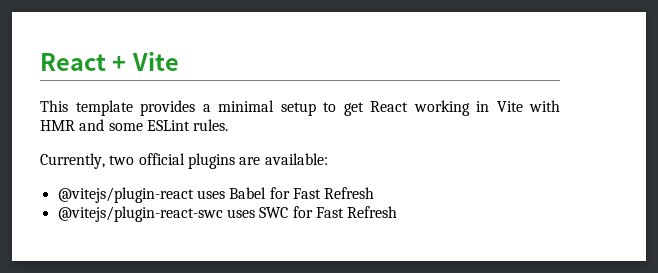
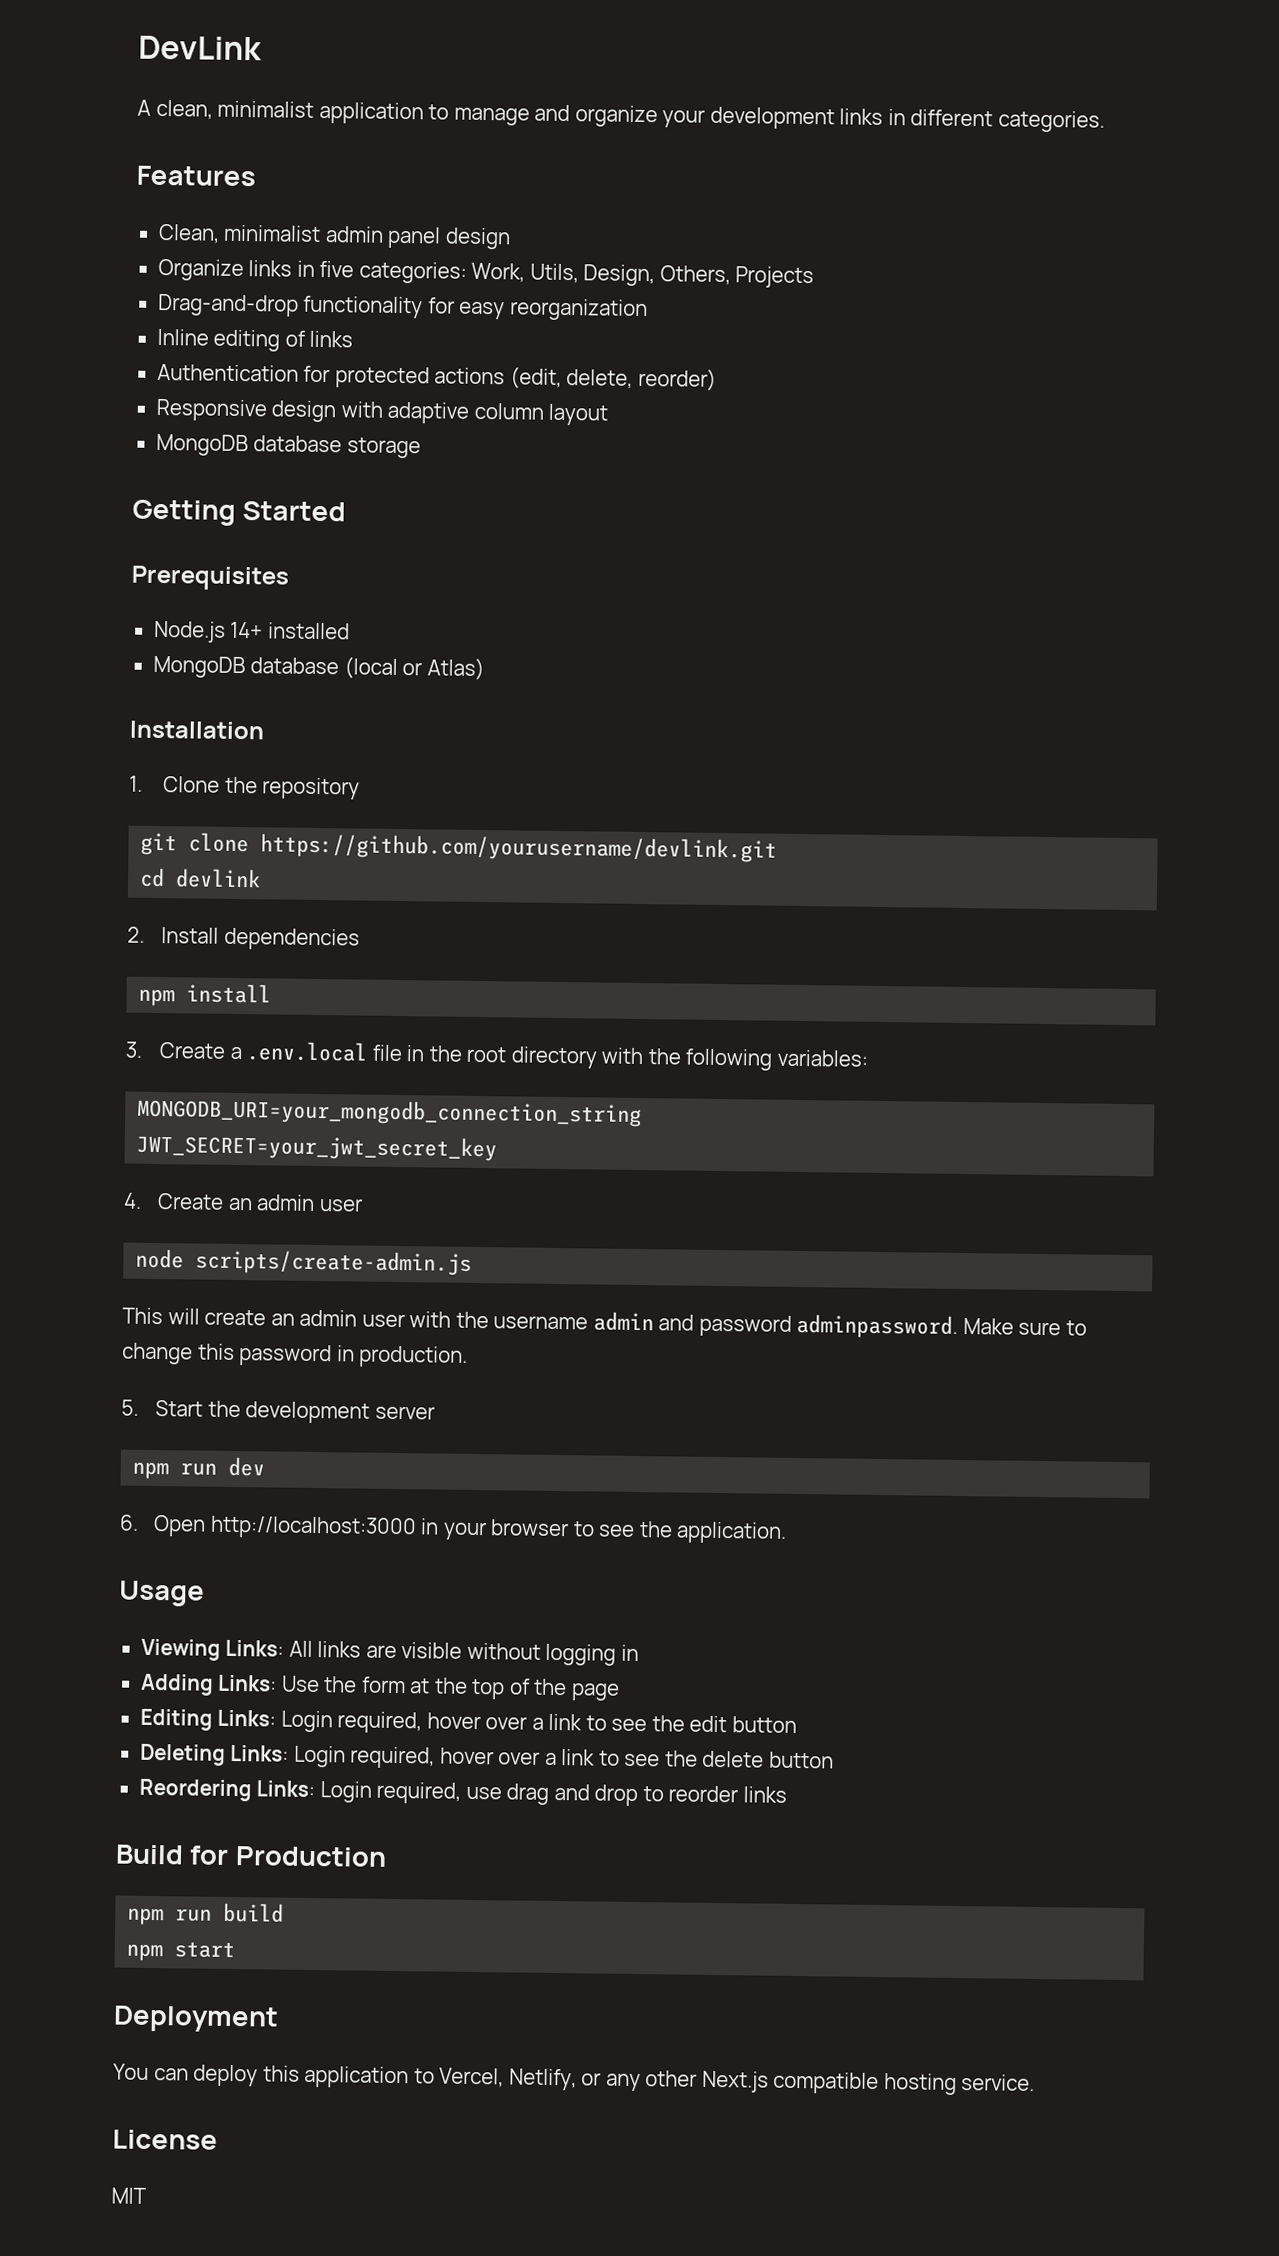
- React + Vite
- This template provides a minimal setup to get React working in Vite with HMR and some ESLint rules.
- Currently, two official plugins are available:
- @vitejs/plugin-react uses Babel for Fast Refresh
- @vitejs/plugin-react-swc uses SWC for Fast Refresh
+ DevLink
+ A clean, minimalist application to manage and organize your development links in different categories.
+ Features
+ Clean, minimalist admin panel design
+ Organize links in five categories: Work, Utils, Design, Others, Projects
+ Drag-and-drop functionality for easy reorganization
+ Inline editing of links
+ Authentication for protected actions (edit, delete, reorder)
+ Responsive design with adaptive column layout
+ MongoDB database storage
+ Getting Started
+ Prerequisites
+ Node.js 14+ installed
+ MongoDB database (local or Atlas)
+ Installation
+ 1. Clone the repository
+ git clone https://github.com/yourusername/devlink.git
+ cd devlink
+ 2. Install dependencies
+ npm install
+ 3. Create a .env.local file in the root directory with the following variables:
+ MONGODB_URI=your_mongodb_connection_string
+ JWT_SECRET=your_jwt_secret_key
+ 4. Create an admin user
+ node scripts/create-admin.js
+ This will create an admin user with the username admin and password adminpassword. Make sure to change this password in production.
+ 5. Start the development server
+ npm run dev
+ 6. Open http://localhost:3000 in your browser to see the application.
+ Usage
+ Viewing Links: All links are visible without logging in
+ Adding Links: Use the form at the top of the page
+ Editing Links: Login required, hover over a link to see the edit button
+ Deleting Links: Login required, hover over a link to see the delete button
+ Reordering Links: Login required, use drag and drop to reorder links
+ Build for Production
+ npm run build
+ npm start
+ Deployment
+ You can deploy this application to Vercel, Netlify, or any other Next.js compatible hosting service.
+ License
+ MIT

